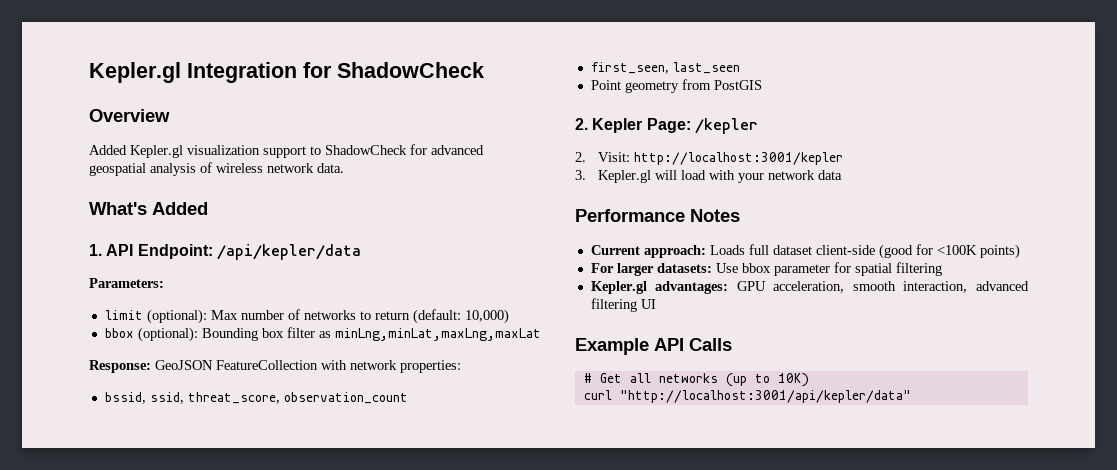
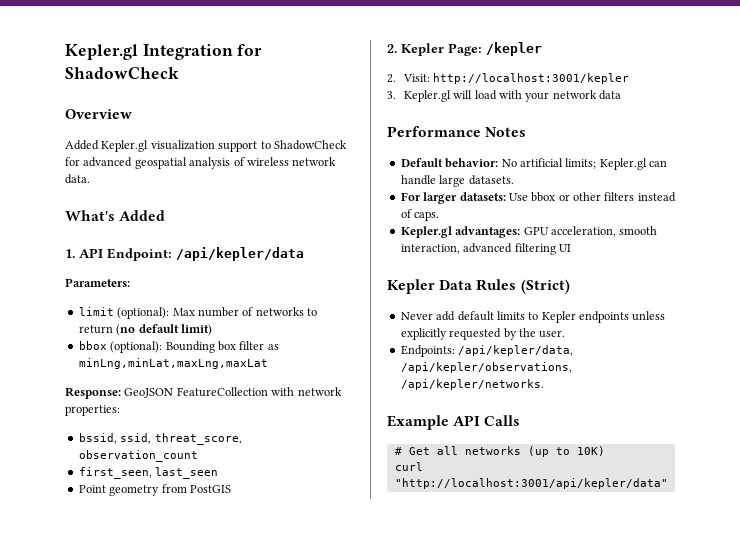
- limit (optional): Max number of networks to return (default: 10,000)
+ limit (optional): Max number of networks to return (no default limit)
- Current approach: Loads full dataset client-side (good for <100K points)
+ Default behavior: No artificial limits; Kepler.gl can handle large datasets.
- For larger datasets: Use bbox parameter for spatial filtering
+ For larger datasets: Use bbox or other filters instead of caps.
+ Kepler Data Rules (Strict)
+ Never add default limits to Kepler endpoints unless explicitly requested by the user.
+ Endpoints: /api/kepler/data, /api/kepler/observations, /api/kepler/networks.

